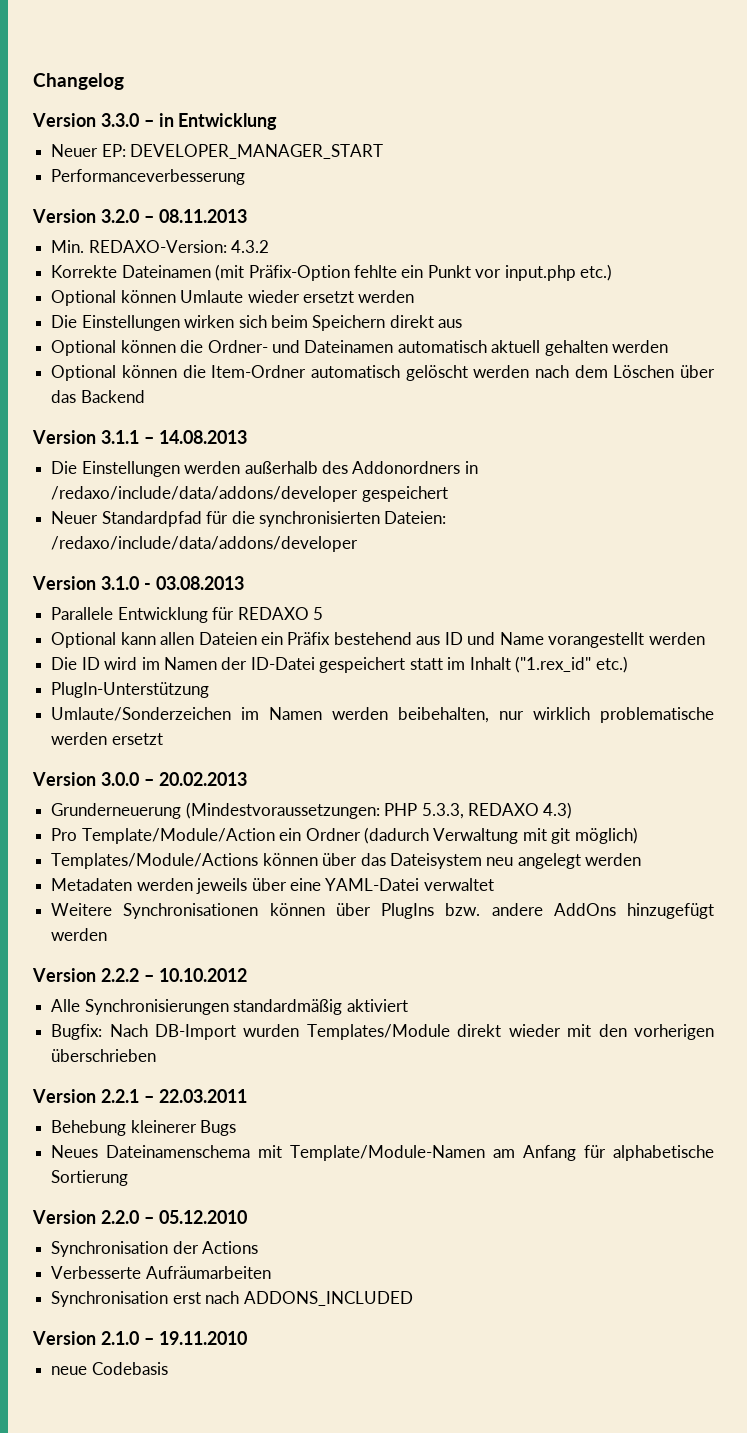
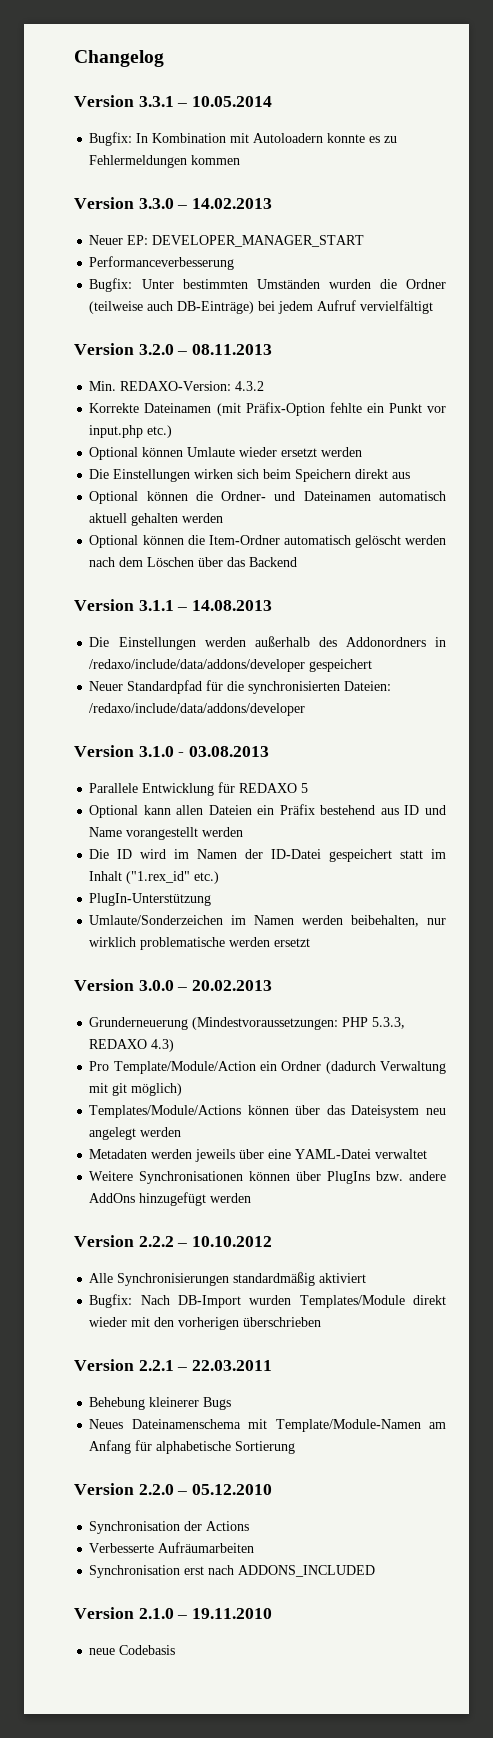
+ Version 3.3.1 – 10.05.2014
+ Bugfix: In Kombination mit Autoloadern konnte es zu Fehlermeldungen kommen
- Version 3.3.0 – in Entwicklung
+ Version 3.3.0 – 14.02.2013
+ Bugfix: Unter bestimmten Umständen wurden die Ordner (teilweise auch DB-Einträge) bei jedem Aufruf vervielfältigt

